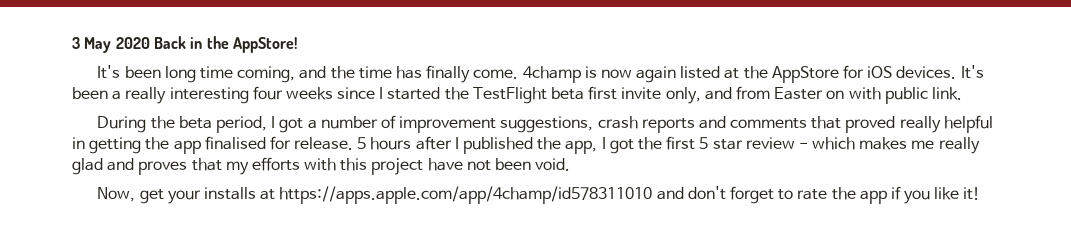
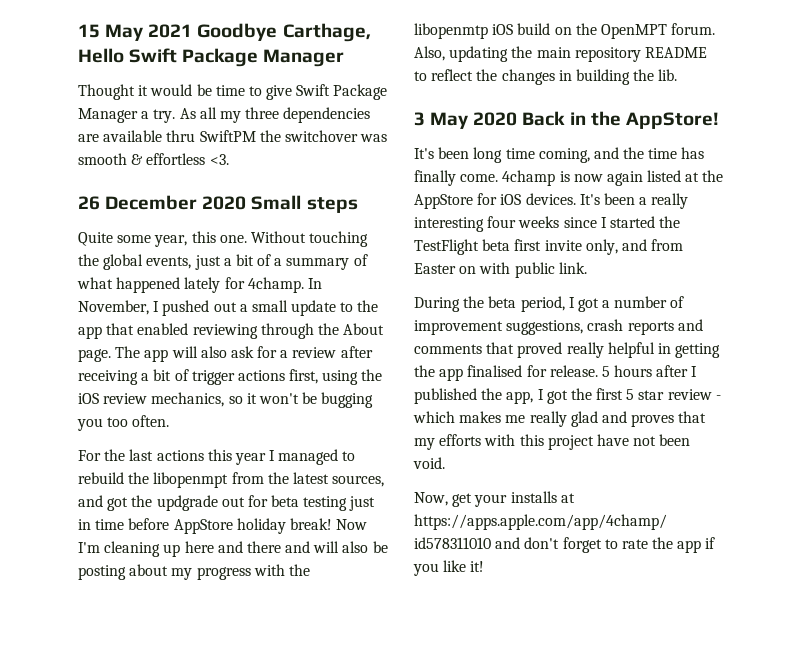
+ 15 May 2021 Goodbye Carthage, Hello Swift Package Manager
+ Thought it would be time to give Swift Package Manager a try. As all my three dependencies are available thru SwiftPM the switchover was smooth & effortless <3.
+ 26 December 2020 Small steps
+ Quite some year, this one. Without touching the global events, just a bit of a summary of what happened lately for 4champ. In November, I pushed out a small update to the app that enabled reviewing through the About page. The app will also ask for a review after receiving a bit of trigger actions first, using the iOS review mechanics, so it won't be bugging you too often.
+ For the last actions this year I managed to rebuild the libopenmpt from the latest sources, and got the updgrade out for beta testing just in time before AppStore holiday break! Now I'm cleaning up here and there and will also be posting about my progress with the libopenmtp iOS build on the OpenMPT forum. Also, updating the main repository README to reflect the changes in building the lib.

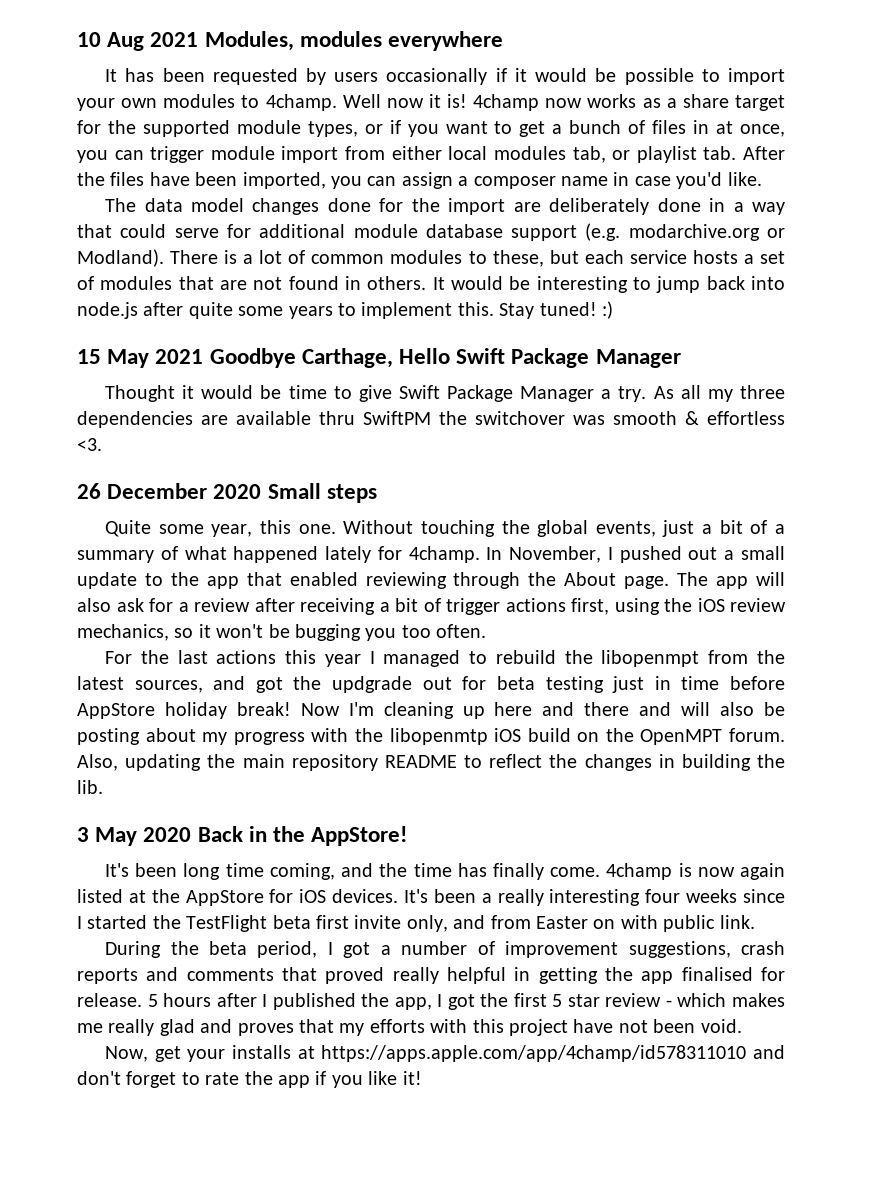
+ 10 Aug 2021 Modules, modules everywhere
+ It has been requested by users occasionally if it would be possible to import your own modules to 4champ. Well now it is! 4champ now works as a share target for the supported module types, or if you want to get a bunch of files in at once, you can trigger module import from either local modules tab, or playlist tab. After the files have been imported, you can assign a composer name in case you'd like.
+ The data model changes done for the import are deliberately done in a way that could serve for additional module database support (e.g. modarchive.org or Modland). There is a lot of common modules to these, but each service hosts a set of modules that are not found in others. It would be interesting to jump back into node.js after quite some years to implement this. Stay tuned! :)

